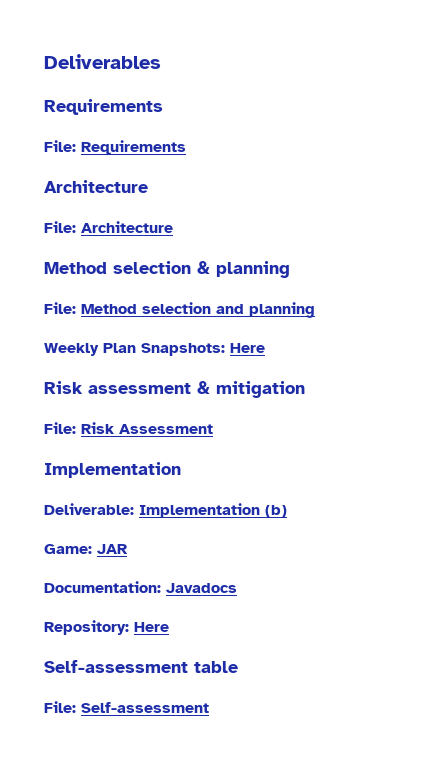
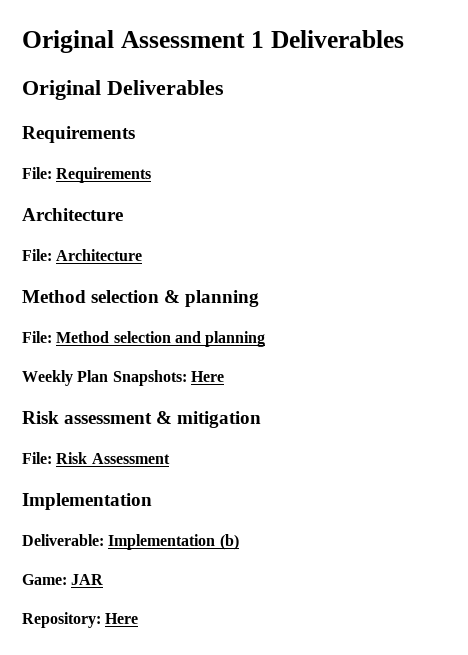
- Deliverables
+ Original Assessment 1 Deliverables
+ Original Deliverables
- Documentation: Javadocs
- Self-assessment table
- File: Self-assessment

